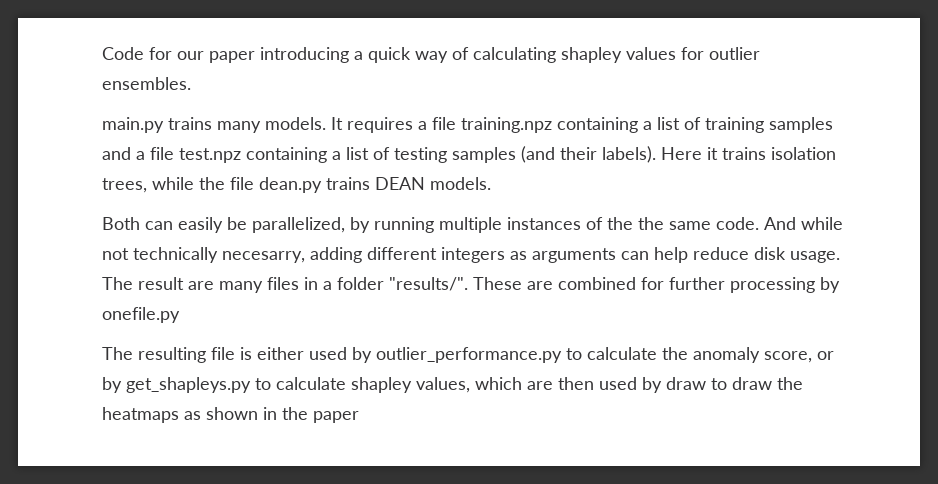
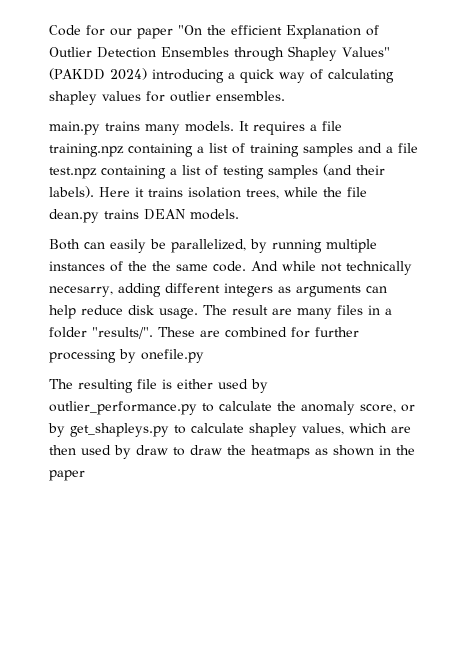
- Code for our paper introducing a quick way of calculating shapley values for outlier ensembles.
+ Code for our paper "On the efficient Explanation of Outlier Detection Ensembles through Shapley Values" (PAKDD 2024) introducing a quick way of calculating shapley values for outlier ensembles.

